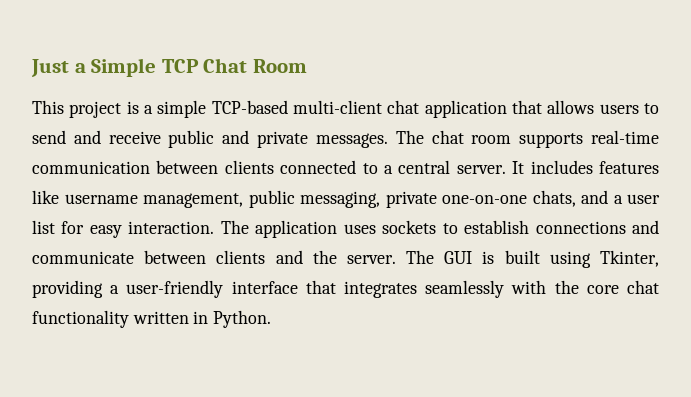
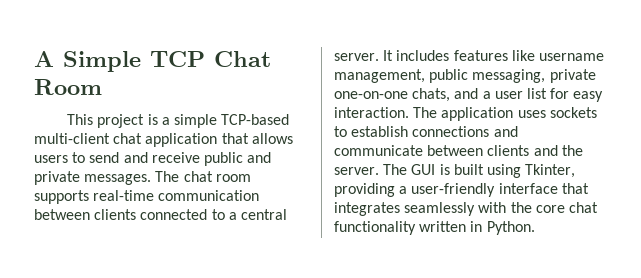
- Just a Simple TCP Chat Room
+ A Simple TCP Chat Room

